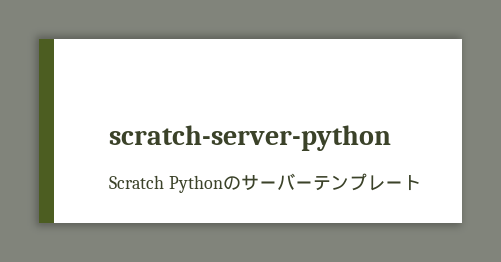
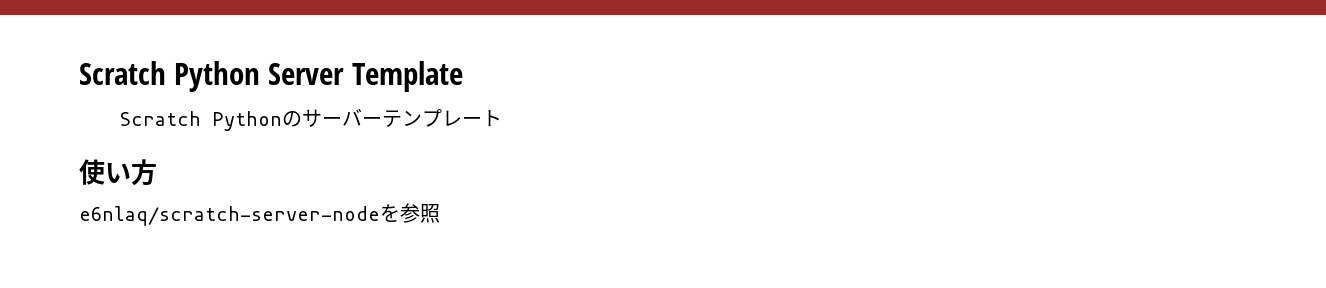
- scratch-server-python
+ Scratch Python Server Template
+ 使い方
+ e6nlaq/scratch-server-nodeを参照

